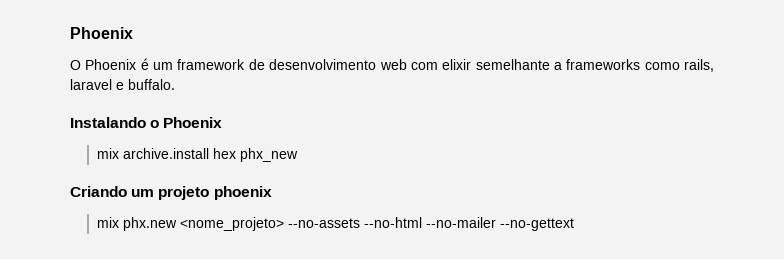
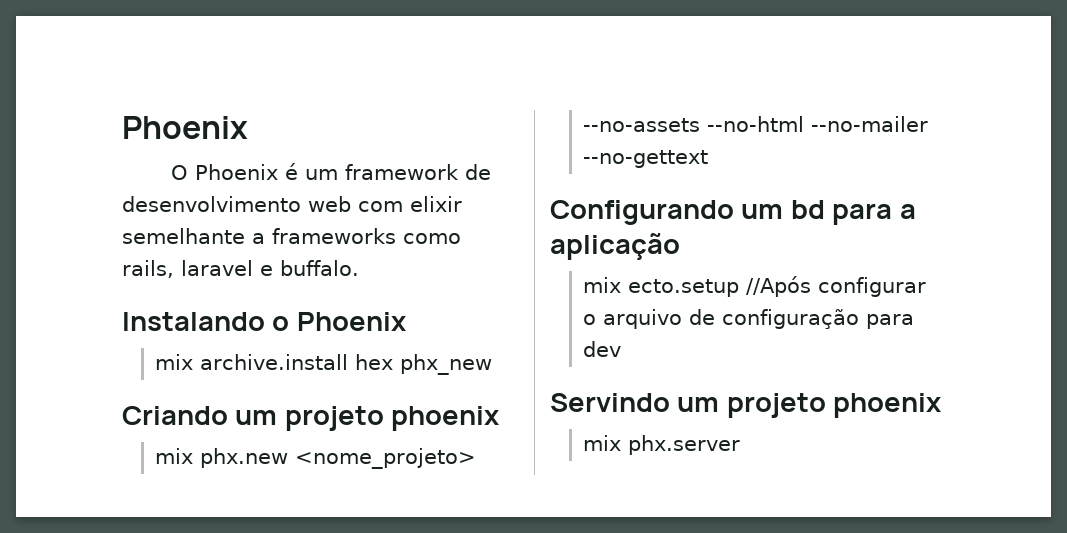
+ Configurando um bd para a aplicação
+ mix ecto.setup //Após configurar o arquivo de configuração para dev
+ Servindo um projeto phoenix
+ mix phx.server

